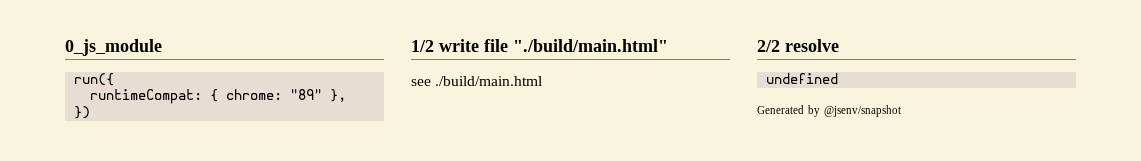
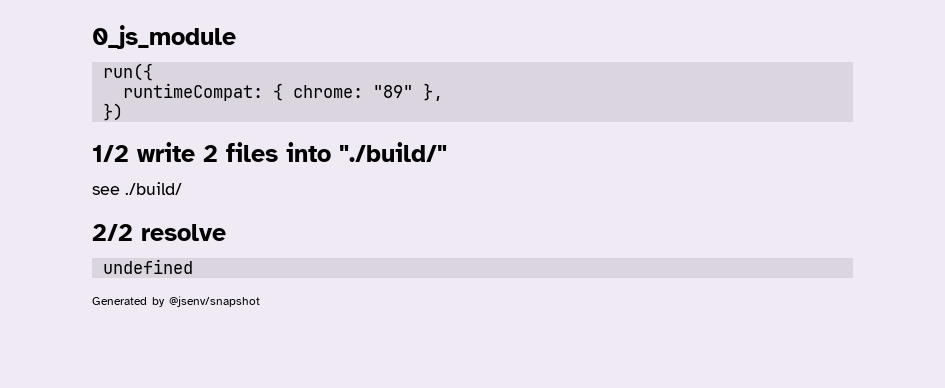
- 1/2 write file "./build/main.html"
+ 1/2 write 2 files into "./build/"
- see ./build/main.html
+ see ./build/

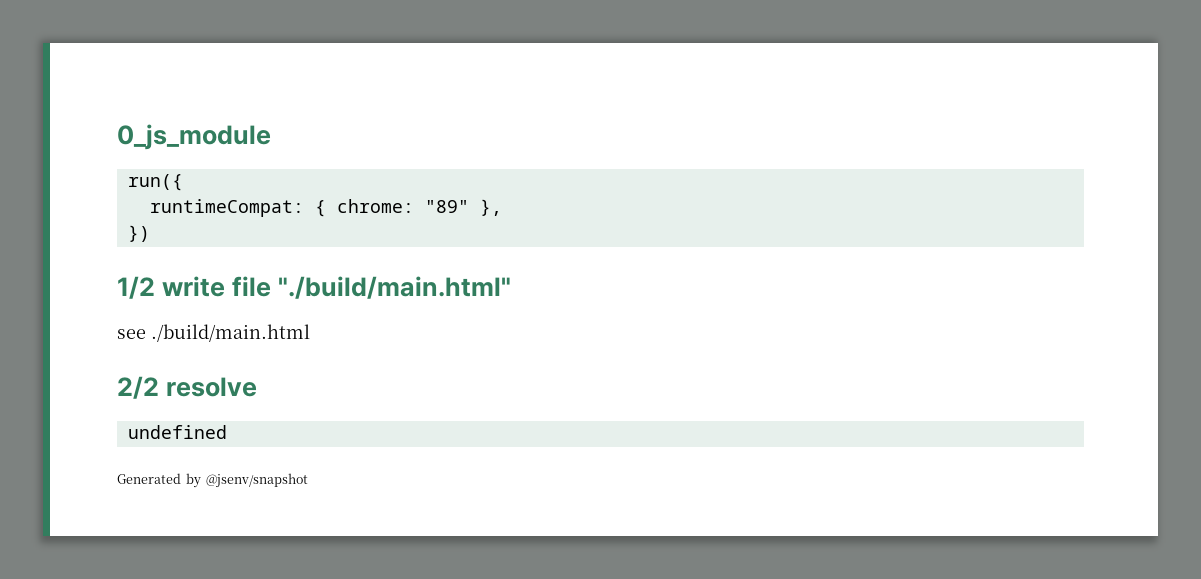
- 1/2 write 2 files into "./build/"
+ 1/2 write file "./build/main.html"
- see ./build/
+ see ./build/main.html

